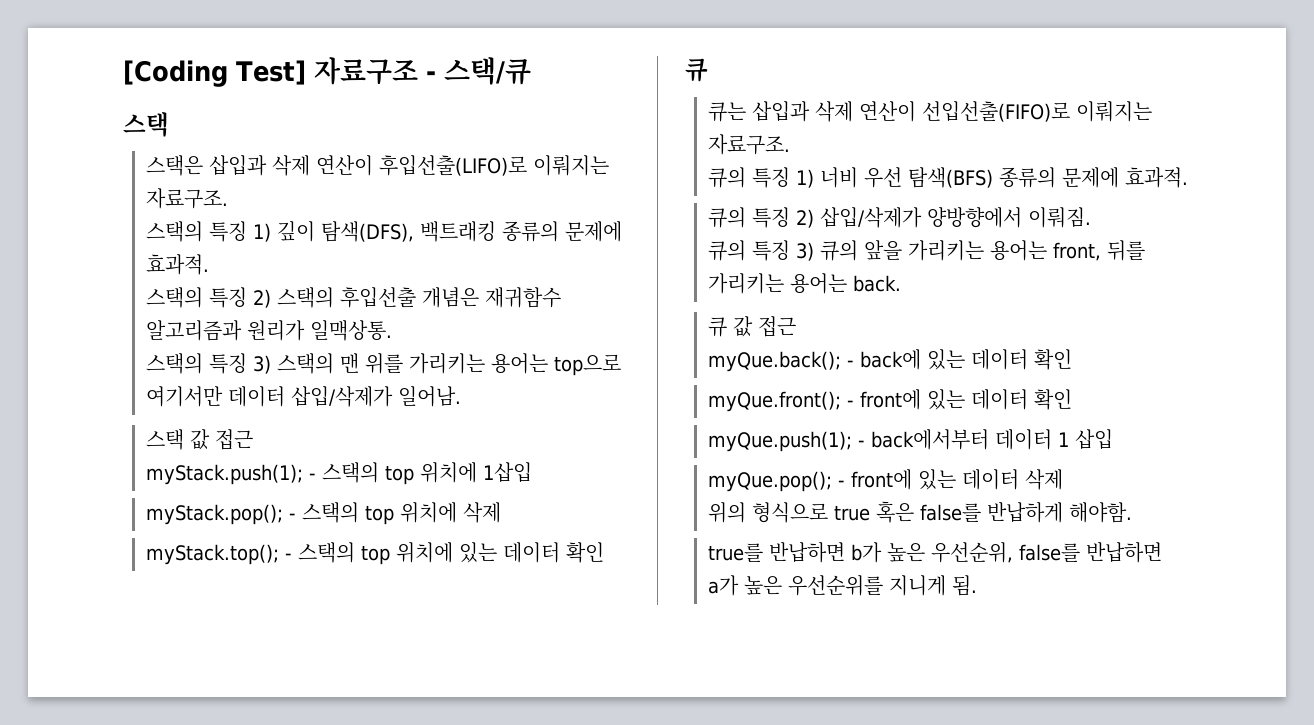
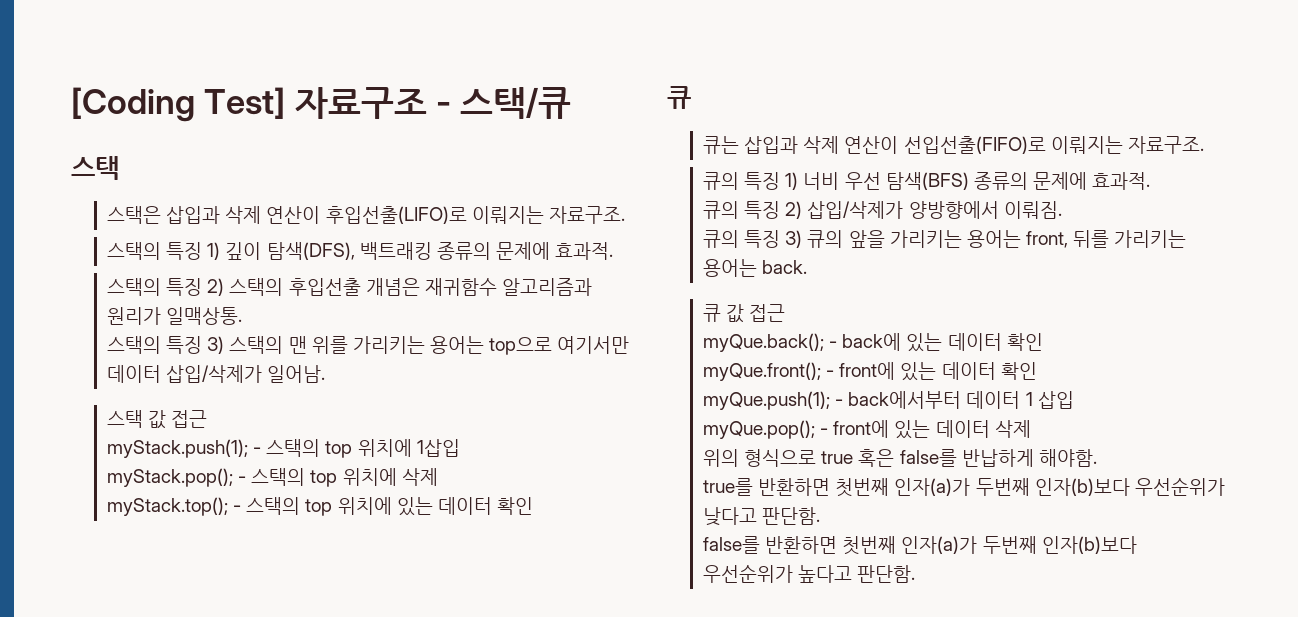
- true를 반납하면 b가 높은 우선순위, false를 반납하면 a가 높은 우선순위를 지니게 됨.
+ true를 반환하면 첫번째 인자(a)가 두번째 인자(b)보다 우선순위가 낮다고 판단함.
+ false를 반환하면 첫번째 인자(a)가 두번째 인자(b)보다 우선순위가 높다고 판단함.

